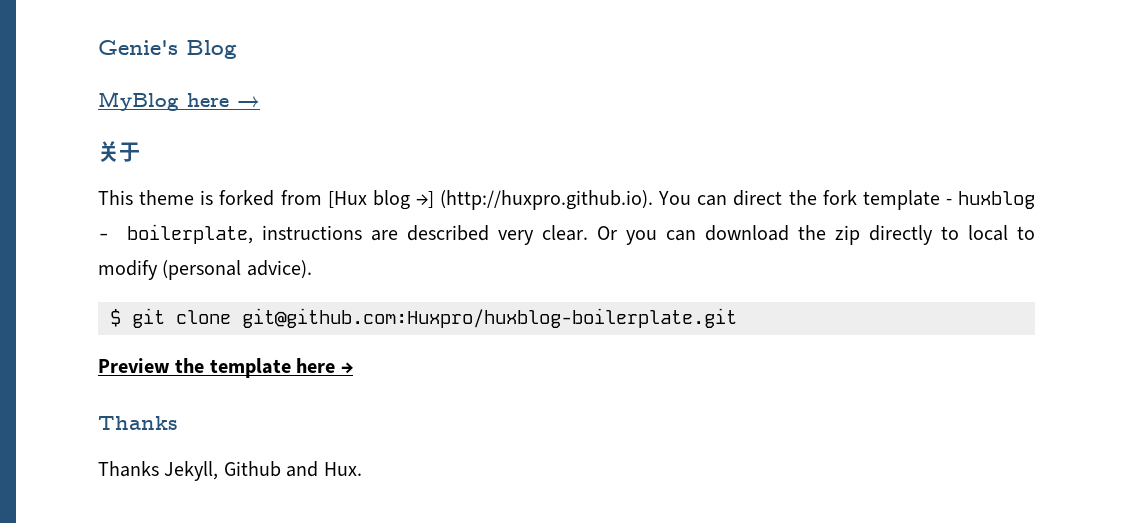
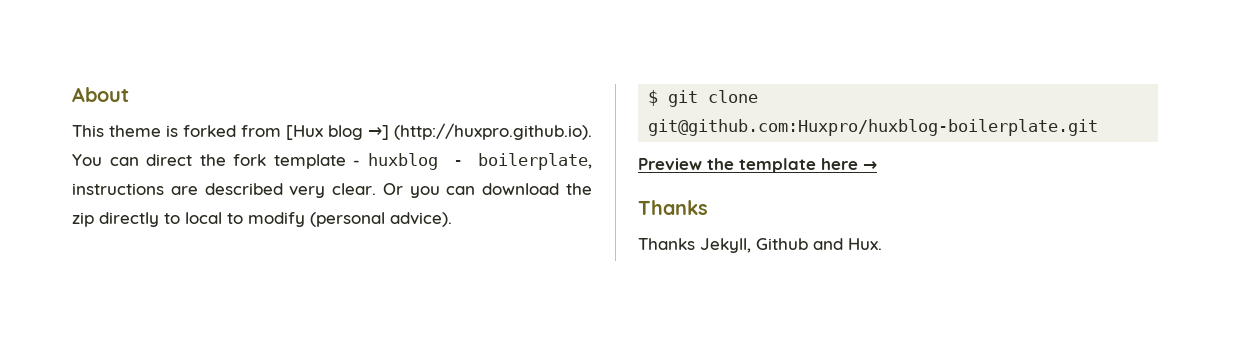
- Genie's Blog
- MyBlog here →
- 关于
+ About

